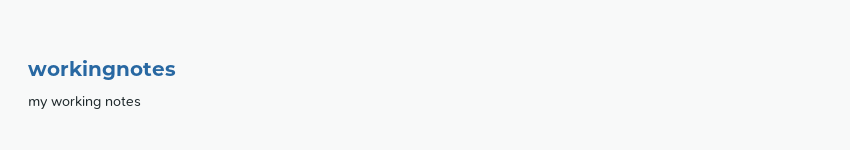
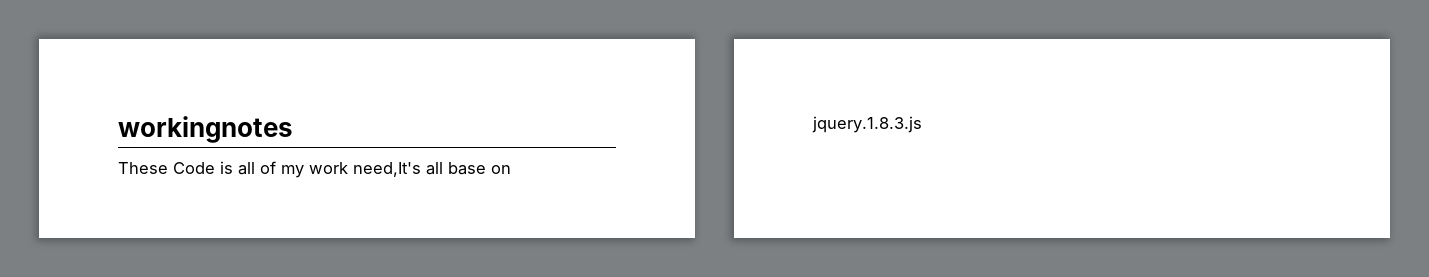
- my working notes
+ These Code is all of my work need,It's all base on jquery.1.8.3.js

